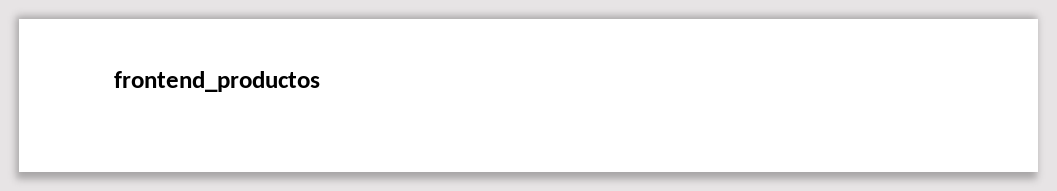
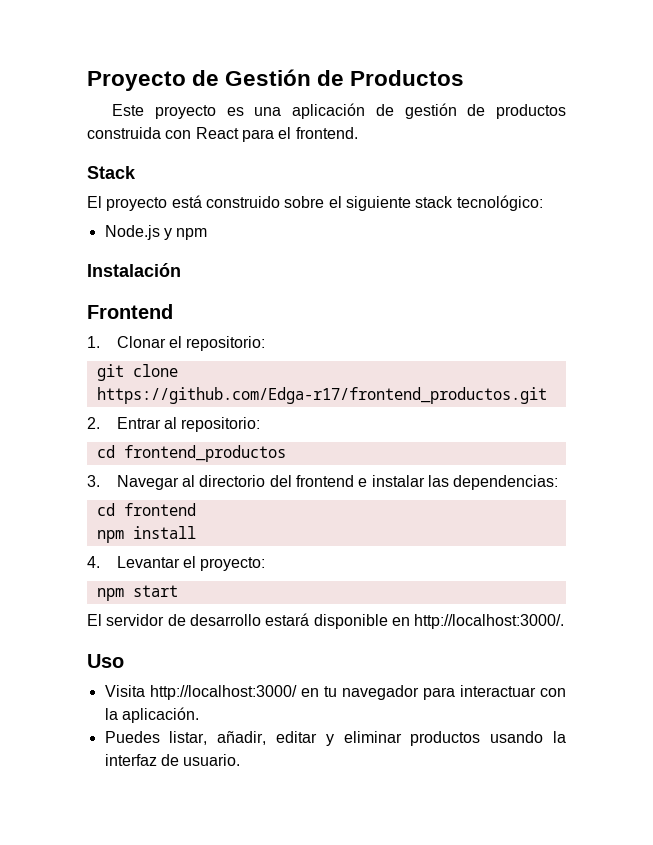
- frontend_productos
+ Proyecto de Gestión de Productos
+ Este proyecto es una aplicación de gestión de productos construida con React para el frontend.
+ Stack
+ El proyecto está construido sobre el siguiente stack tecnológico:
+ Node.js y npm
+ Instalación
+ Frontend
+ 1. Clonar el repositorio:
+ git clone https://github.com/Edga-r17/frontend_productos.git
+ 2. Entrar al repositorio:
+ cd frontend_productos
+ 3. Navegar al directorio del frontend e instalar las dependencias:
+ cd frontend
+ npm install
+ 4. Levantar el proyecto:
+ npm start
+ El servidor de desarrollo estará disponible en http://localhost:3000/.
+ Uso
+ Visita http://localhost:3000/ en tu navegador para interactuar con la aplicación.
+ Puedes listar, añadir, editar y eliminar productos usando la interfaz de usuario.

